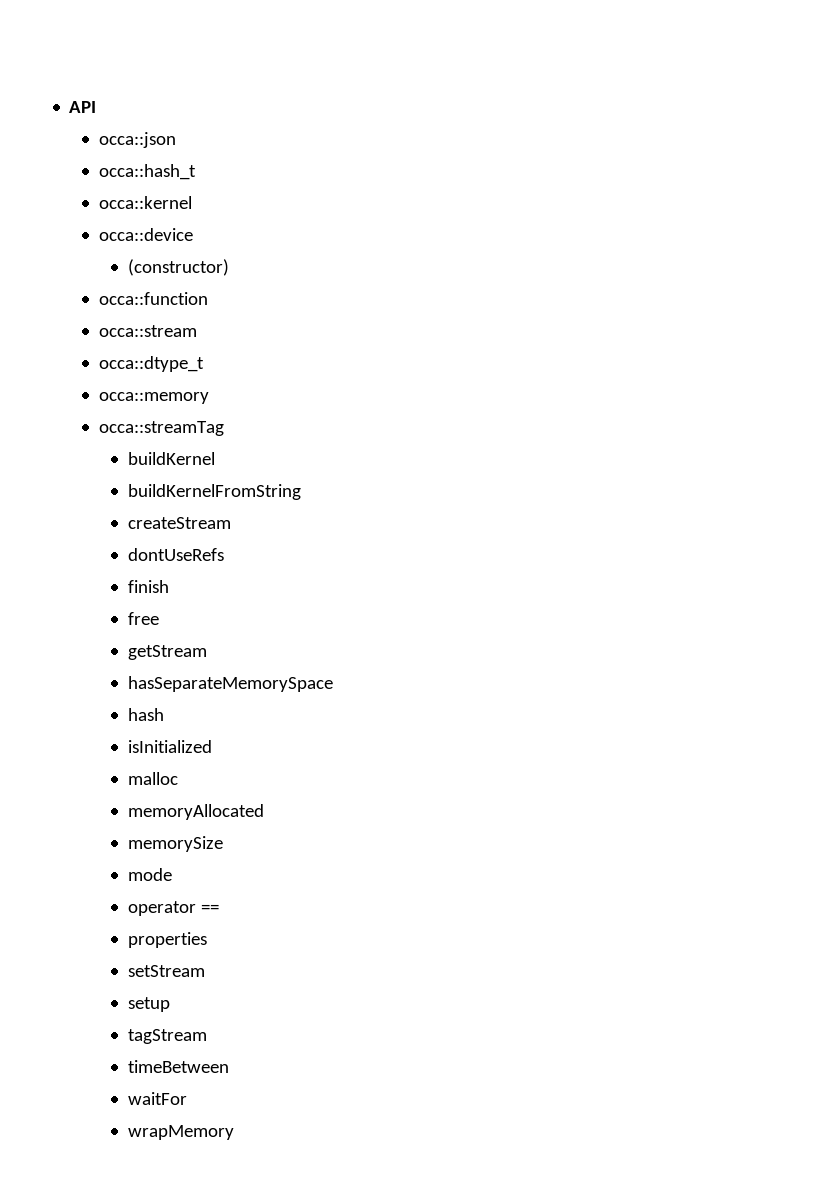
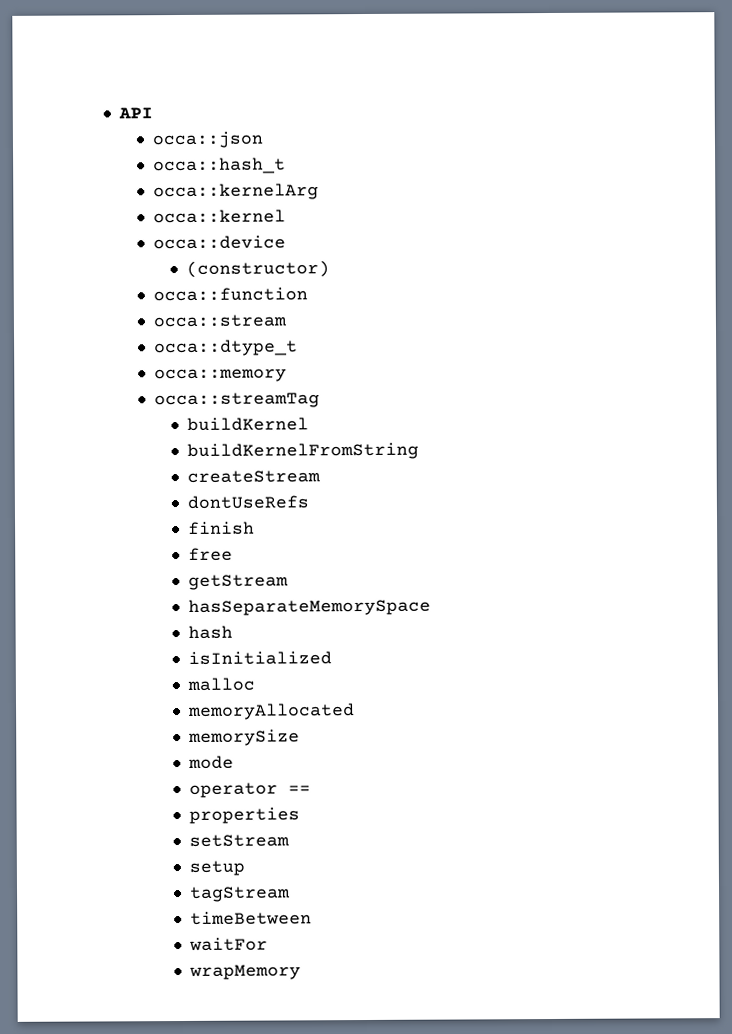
+ occa::kernelArg

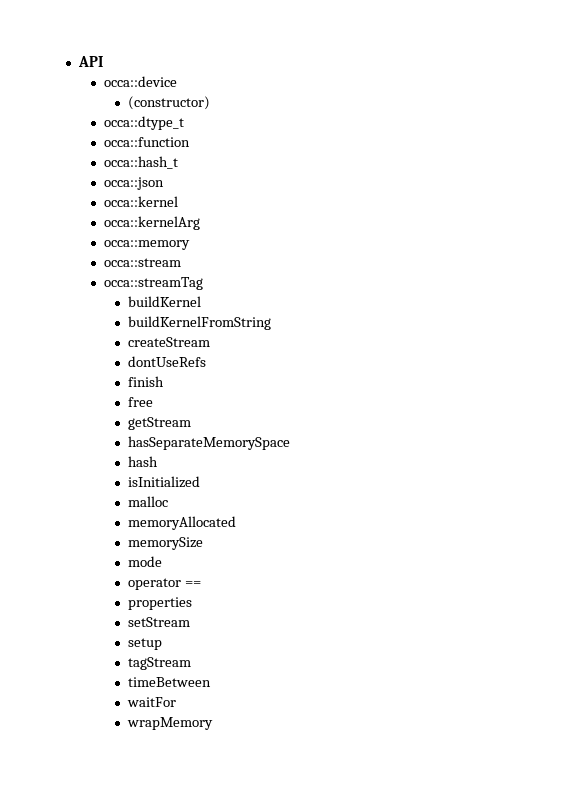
- occa::json
- occa::hash_t
- occa::kernelArg
- occa::kernel
+ occa::dtype_t
- occa::stream
- occa::dtype_t
+ occa::hash_t
+ occa::json
+ occa::kernel
+ occa::kernelArg
+ occa::stream

